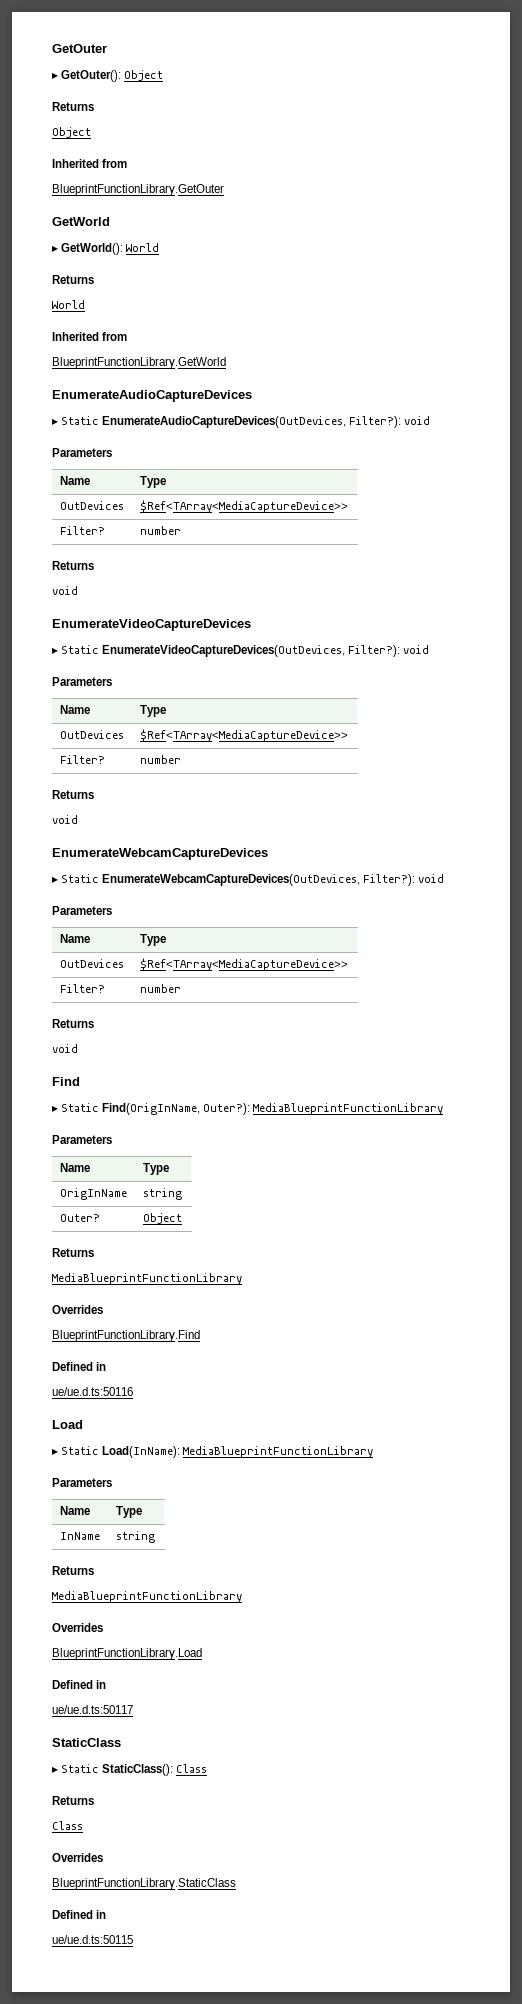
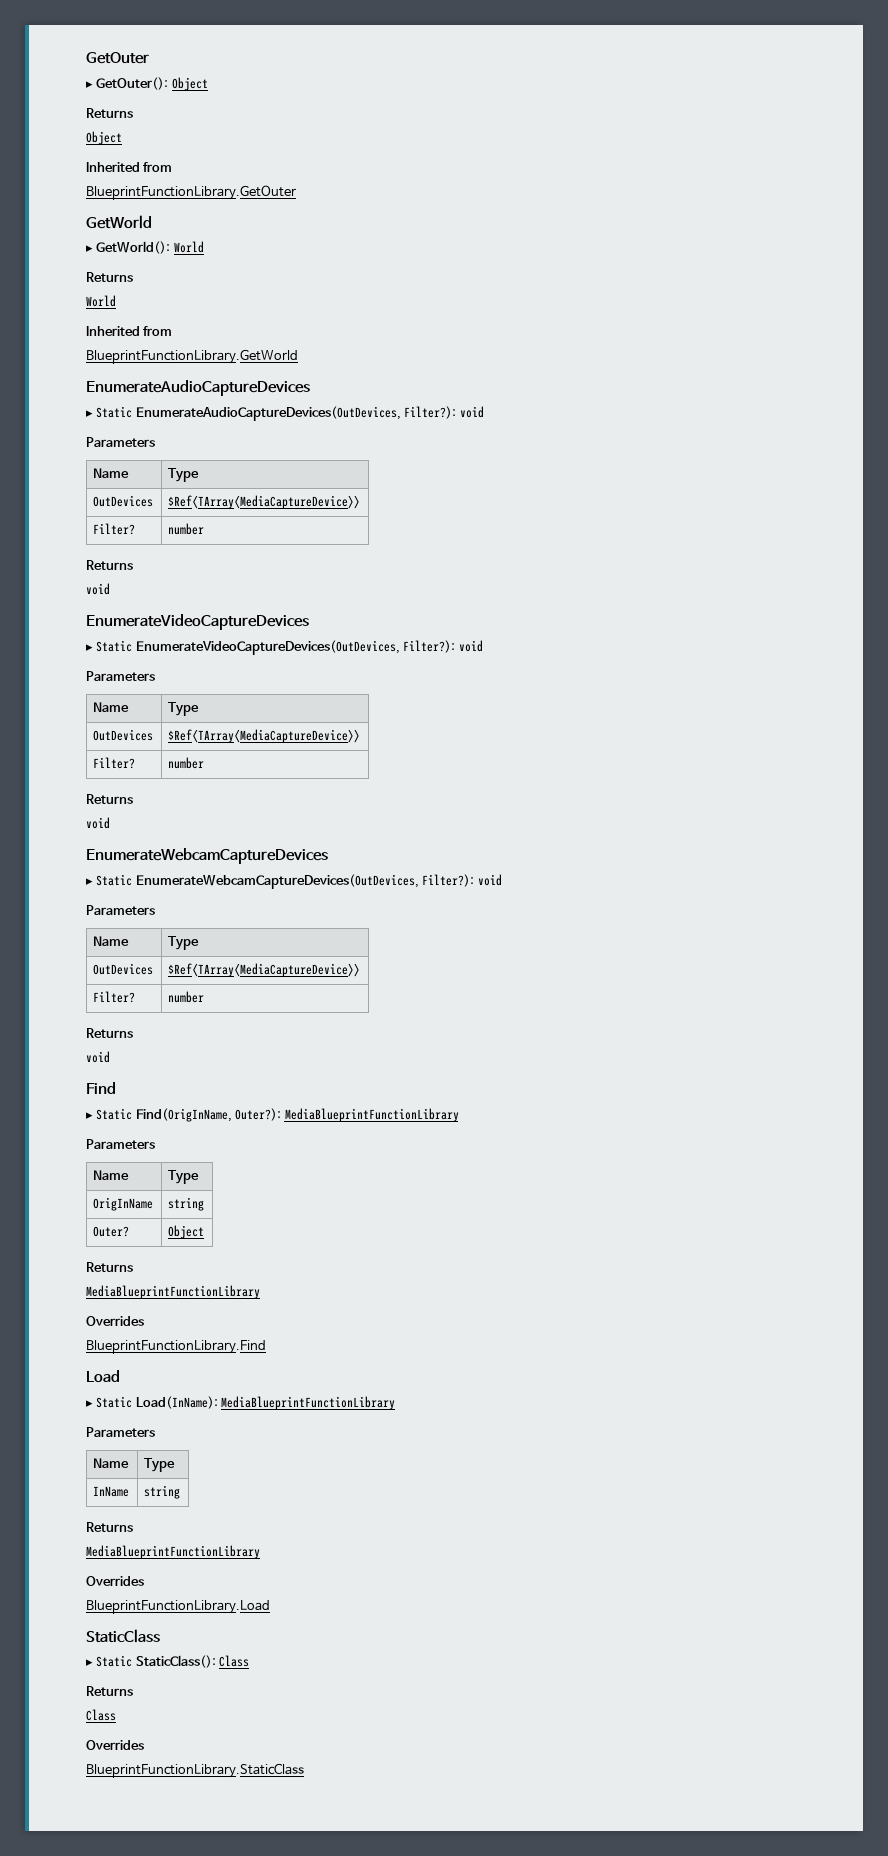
  BlueprintFunctionLibrary.Find
- Defined in
- ue/ue.d.ts:50116
  BlueprintFunctionLibrary.Load
- Defined in
- ue/ue.d.ts:50117
  BlueprintFunctionLibrary.StaticClass
- Defined in
- ue/ue.d.ts:50115

